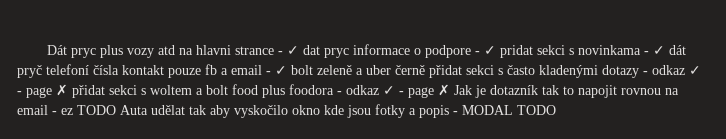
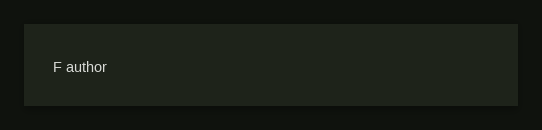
- Dát pryc plus vozy atd na hlavni strance - ✓ dat pryc informace o podpore - ✓ pridat sekci s novinkama - ✓ dát pryč telefoní čísla kontakt pouze fb a email - ✓ bolt zeleně a uber černě přidat sekci s často kladenými dotazy - odkaz ✓ - page ✗ přidat sekci s woltem a bolt food plus foodora - odkaz ✓ - page ✗ Jak je dotazník tak to napojit rovnou na email - ez TODO Auta udělat tak aby vyskočilo okno kde jsou fotky a popis - MODAL TODO
+ F author

